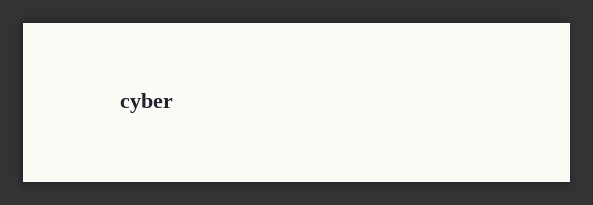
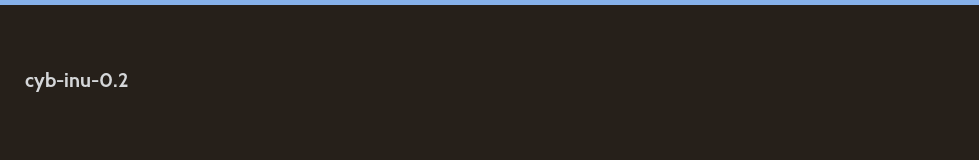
- cyber
+ cyb-inu-0.2

